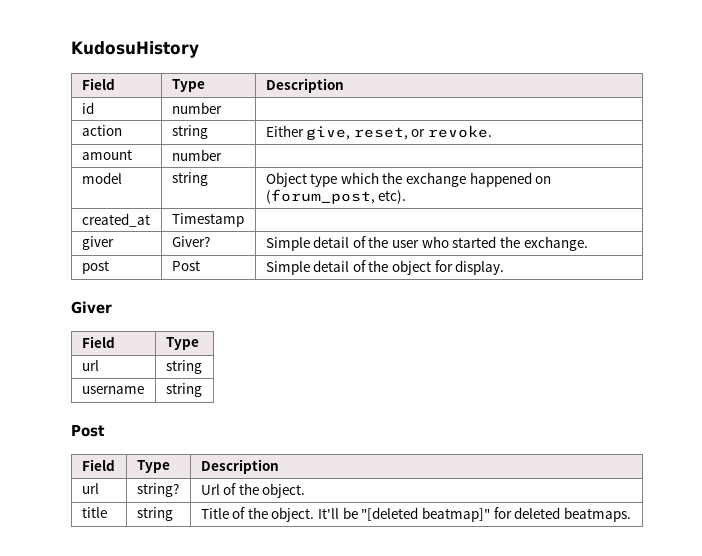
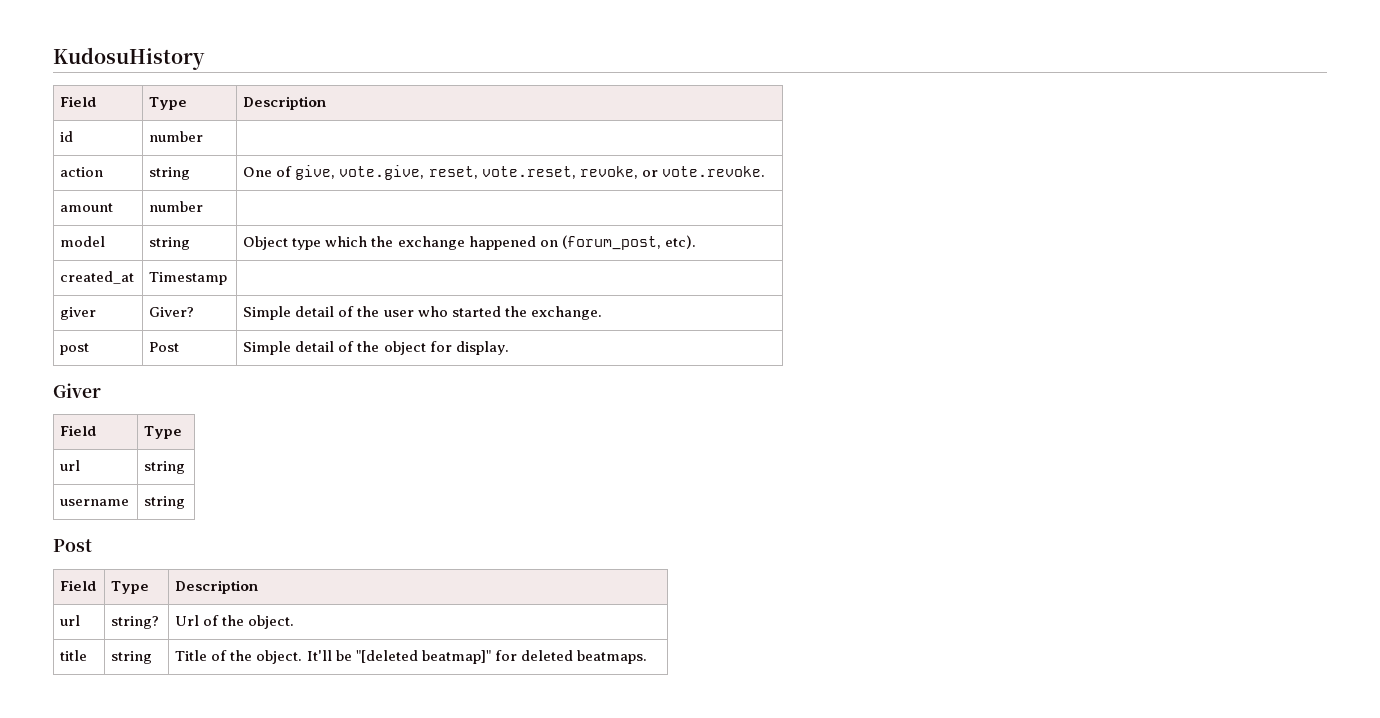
- action | string | Either give, reset, or revoke.
+ action | string | One of give, vote.give, reset, vote.reset, revoke, or vote.revoke.

